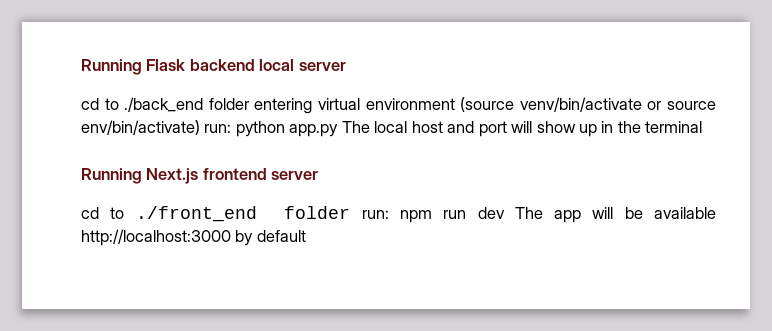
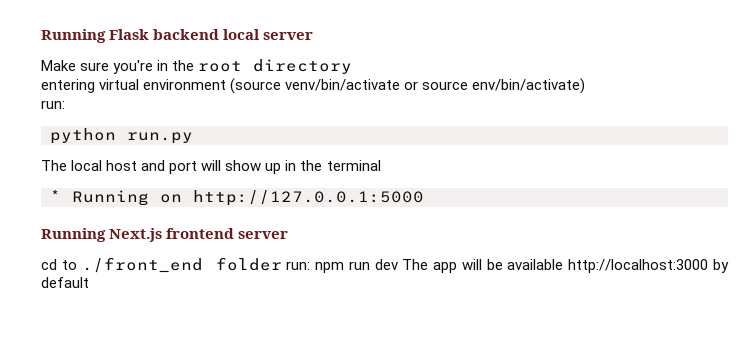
- cd to ./back_end folder entering virtual environment (source venv/bin/activate or source env/bin/activate) run: python app.py The local host and port will show up in the terminal
+ Make sure you're in the root directory
+ entering virtual environment (source venv/bin/activate or source env/bin/activate)
+ run:
+ python run.py
+ The local host and port will show up in the terminal
+ * Running on http://127.0.0.1:5000

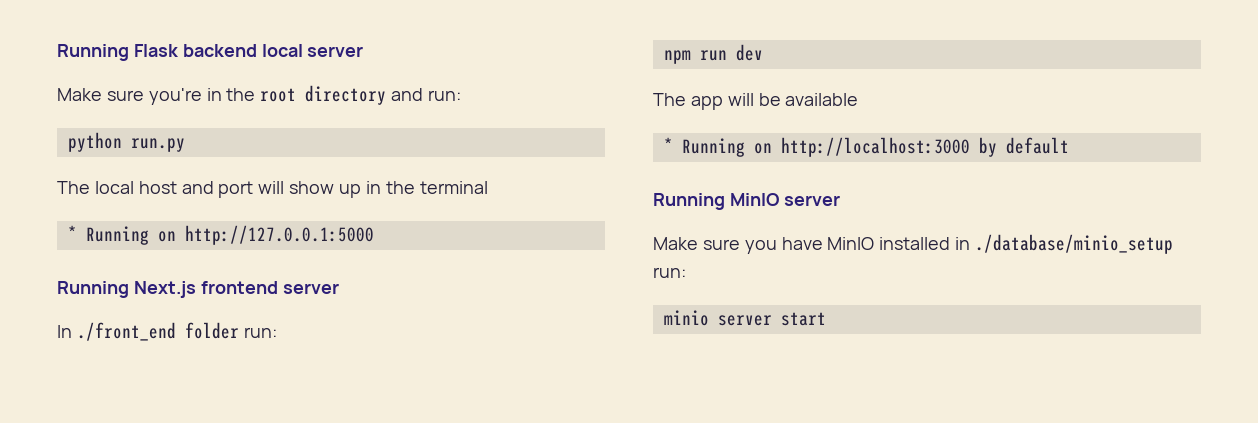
- Make sure you're in the root directory
- entering virtual environment (source venv/bin/activate or source env/bin/activate)
- run:
+ Make sure you're in the root directory and run:
- cd to ./front_end folder run: npm run dev The app will be available http://localhost:3000 by default
+ In ./front_end folder run:
+ npm run dev
+ The app will be available
+ * Running on http://localhost:3000 by default
+ Running MinIO server
+ Make sure you have MinIO installed in ./database/minio_setup run:
+ minio server start

